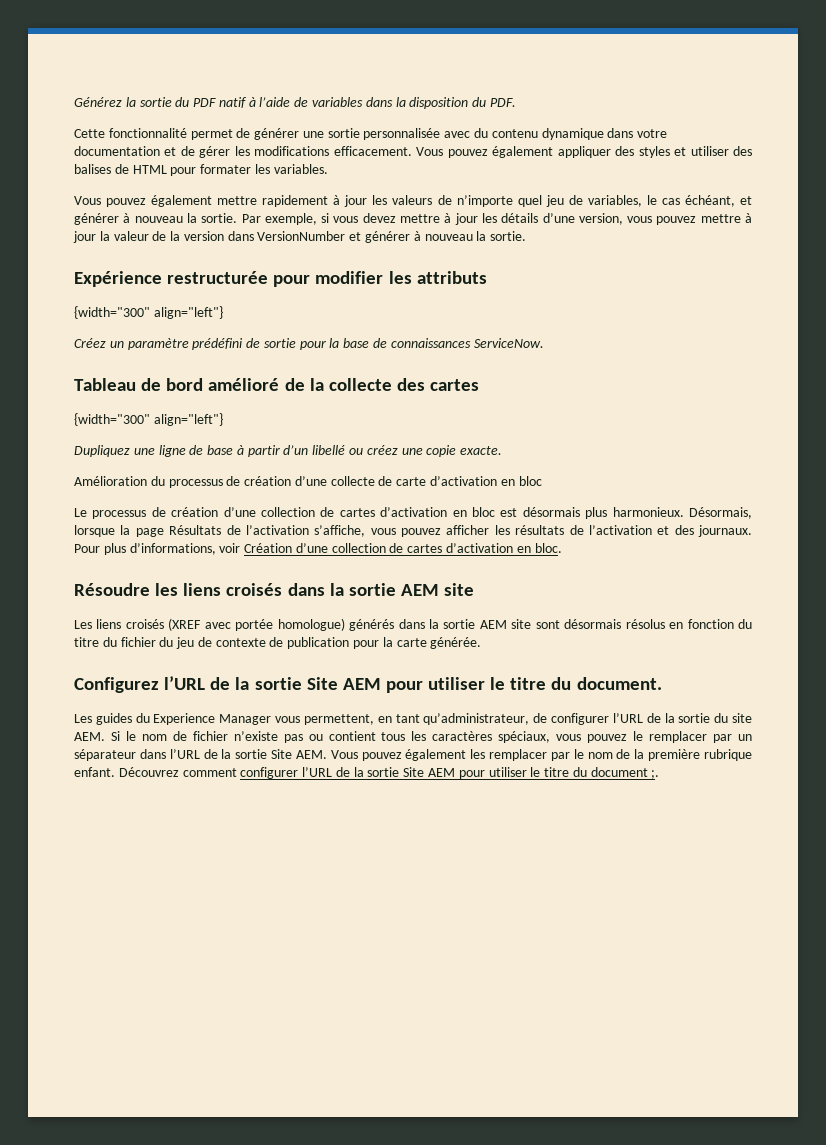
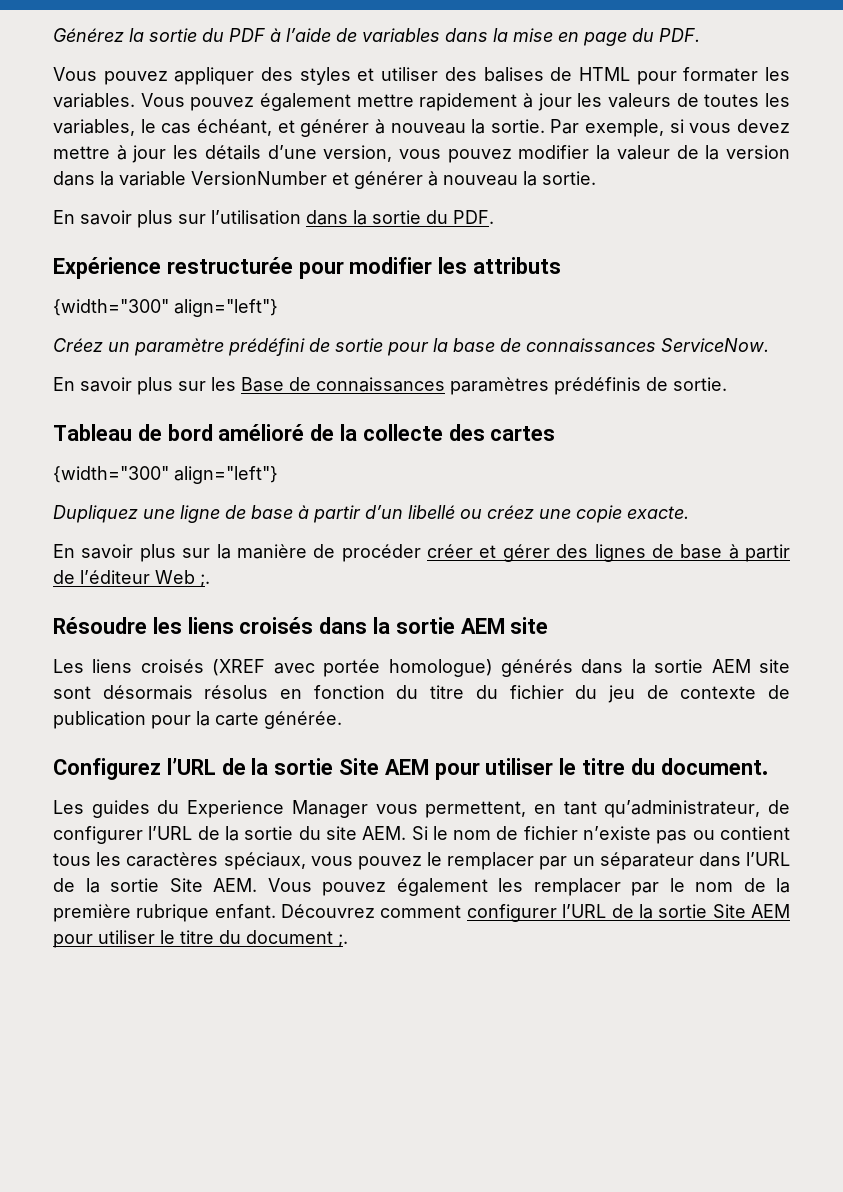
- Générez la sortie du PDF natif à l’aide de variables dans la disposition du PDF.
- Cette fonctionnalité permet de générer une sortie personnalisée avec du contenu dynamique dans votre documentation et de gérer les modifications efficacement. Vous pouvez également appliquer des styles et utiliser des balises de HTML pour formater les variables.
- Vous pouvez également mettre rapidement à jour les valeurs de n’importe quel jeu de variables, le cas échéant, et générer à nouveau la sortie.
+ Générez la sortie du PDF à l’aide de variables dans la mise en page du PDF.
+ Vous pouvez appliquer des styles et utiliser des balises de HTML pour formater les variables. Vous pouvez également mettre rapidement à jour les valeurs de toutes les variables, le cas échéant, et générer à nouveau la sortie.
- Par exemple, si vous devez mettre à jour les détails d’une version, vous pouvez mettre à jour la valeur de la version dans VersionNumber et générer à nouveau la sortie.
+ Par exemple, si vous devez mettre à jour les détails d’une version, vous pouvez modifier la valeur de la version dans la variable VersionNumber et générer à nouveau la sortie.
+ En savoir plus sur l’utilisation dans la sortie du PDF.
+ En savoir plus sur les Base de connaissances paramètres prédéfinis de sortie.
- Amélioration du processus de création d’une collecte de carte d’activation en bloc
- Le processus de création d’une collection de cartes d’activation en bloc est désormais plus harmonieux. Désormais, lorsque la page Résultats de l’activation s’affiche, vous pouvez afficher les résultats de l’activation et des journaux. Pour plus d’informations, voir Création d’une collection de cartes d’activation en bloc.
+ En savoir plus sur la manière de procéder créer et gérer des lignes de base à partir de l’éditeur Web ;.

